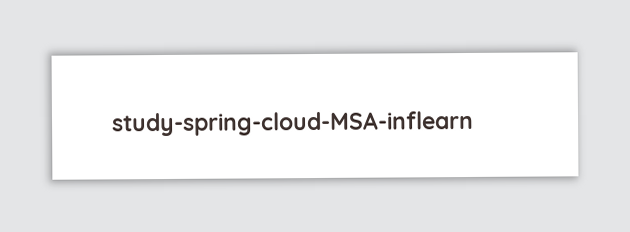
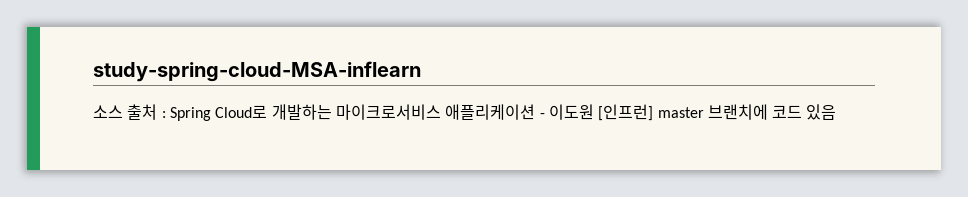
+ 소스 출처 : Spring Cloud로 개발하는 마이크로서비스 애플리케이션 - 이도원 [인프런] master 브랜치에 코드 있음

